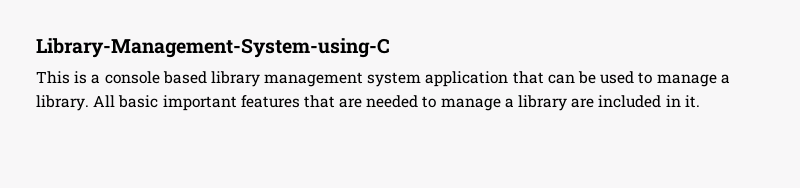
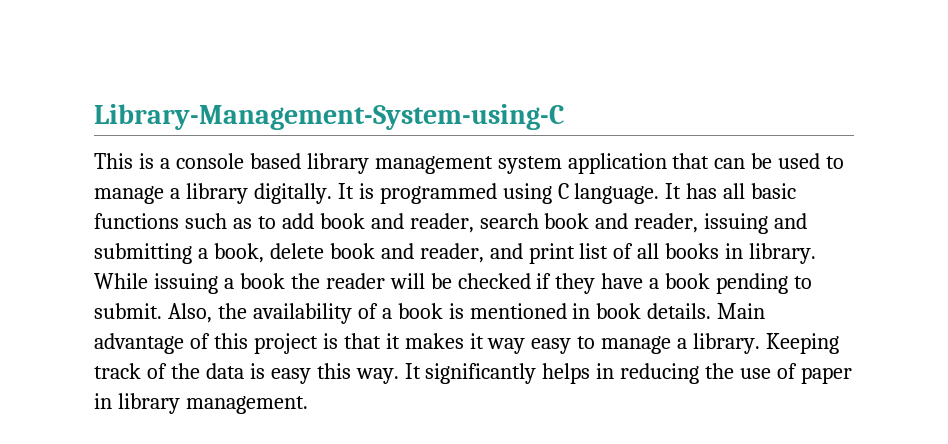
- This is a console based library management system application that can be used to manage a library. All basic important features that are needed to manage a library are included in it.
+ This is a console based library management system application that can be used to manage a library digitally. It is programmed using C language. It has all basic functions such as to add book and reader, search book and reader, issuing and submitting a book, delete book and reader, and print list of all books in library. While issuing a book the reader will be checked if they have a book pending to submit. Also, the availability of a book is mentioned in book details. Main advantage of this project is that it makes it way easy to manage a library. Keeping track of the data is easy this way. It significantly helps in reducing the use of paper in library management.

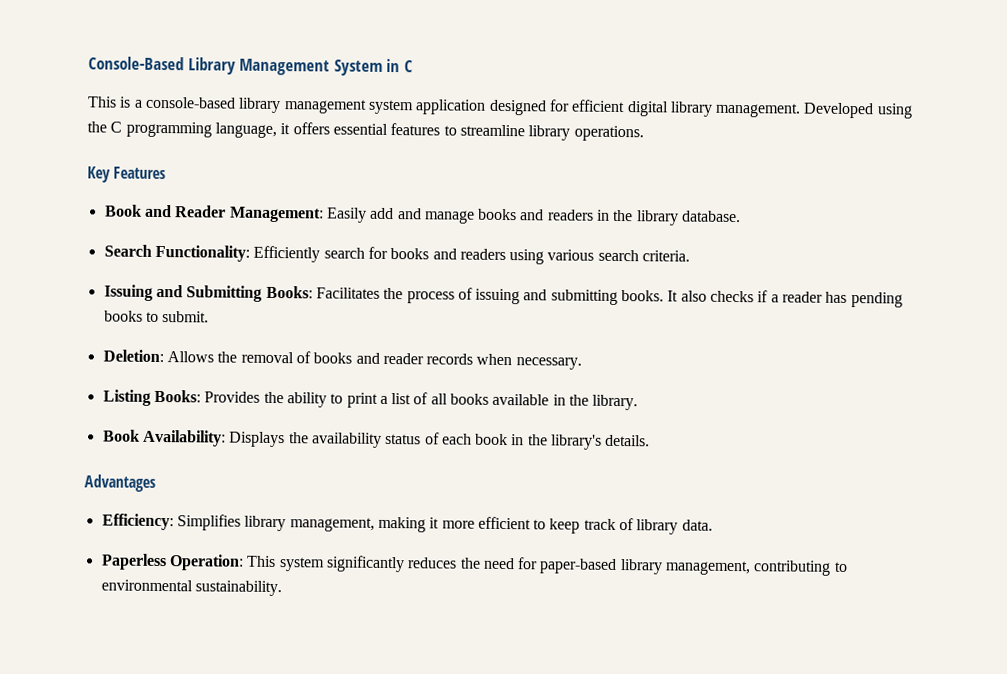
- Library-Management-System-using-C
+ Console-Based Library Management System in C
- This is a console based library management system application that can be used to manage a library digitally. It is programmed using C language. It has all basic functions such as to add book and reader, search book and reader, issuing and submitting a book, delete book and reader, and print list of all books in library. While issuing a book the reader will be checked if they have a book pending to submit. Also, the availability of a book is mentioned in book details. Main advantage of this project is that it makes it way easy to manage a library. Keeping track of the data is easy this way. It significantly helps in reducing the use of paper in library management.
+ This is a console-based library management system application designed for efficient digital library management. Developed using the C programming language, it offers essential features to streamline library operations.
+ Key Features
+ Book and Reader Management: Easily add and manage books and readers in the library database.
+ Search Functionality: Efficiently search for books and readers using various search criteria.
+ Issuing and Submitting Books: Facilitates the process of issuing and submitting books. It also checks if a reader has pending books to submit.
+ Deletion: Allows the removal of books and reader records when necessary.
+ Listing Books: Provides the ability to print a list of all books available in the library.
+ Book Availability: Displays the availability status of each book in the library's details.
+ Advantages
+ Efficiency: Simplifies library management, making it more efficient to keep track of library data.
+ Paperless Operation: This system significantly reduces the need for paper-based library management, contributing to environmental sustainability.

